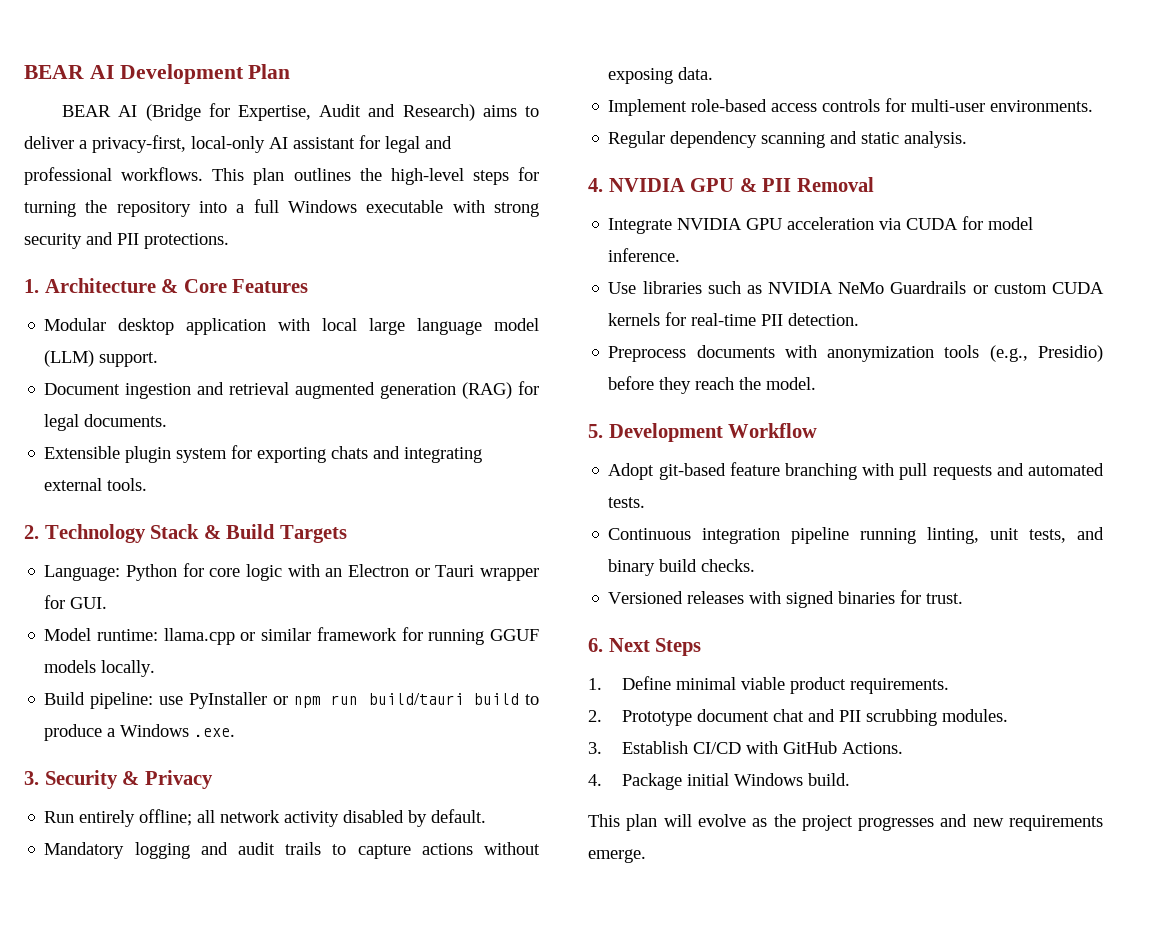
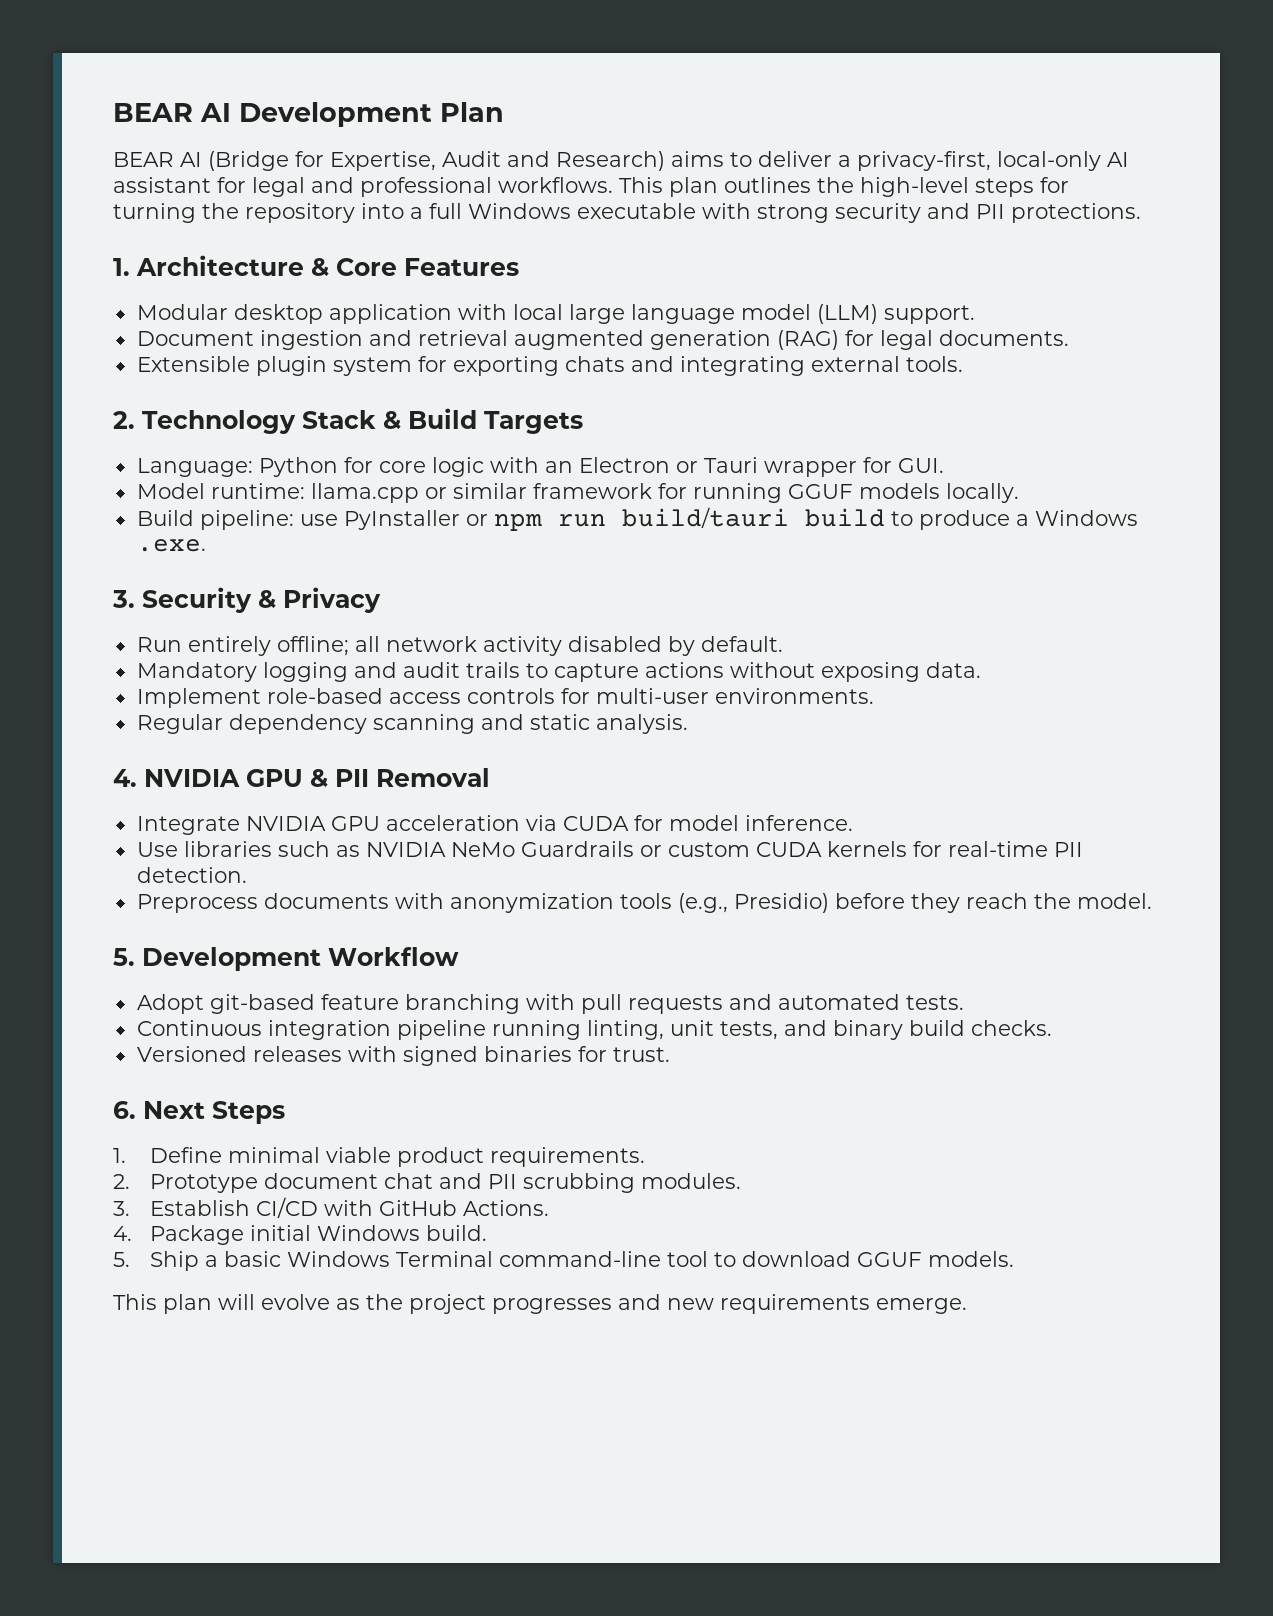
+ 5. Ship a basic Windows Terminal command-line tool to download GGUF models.

